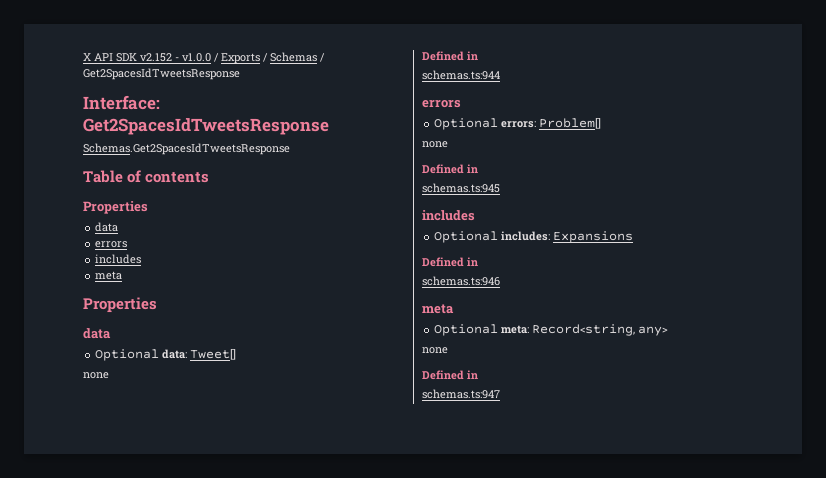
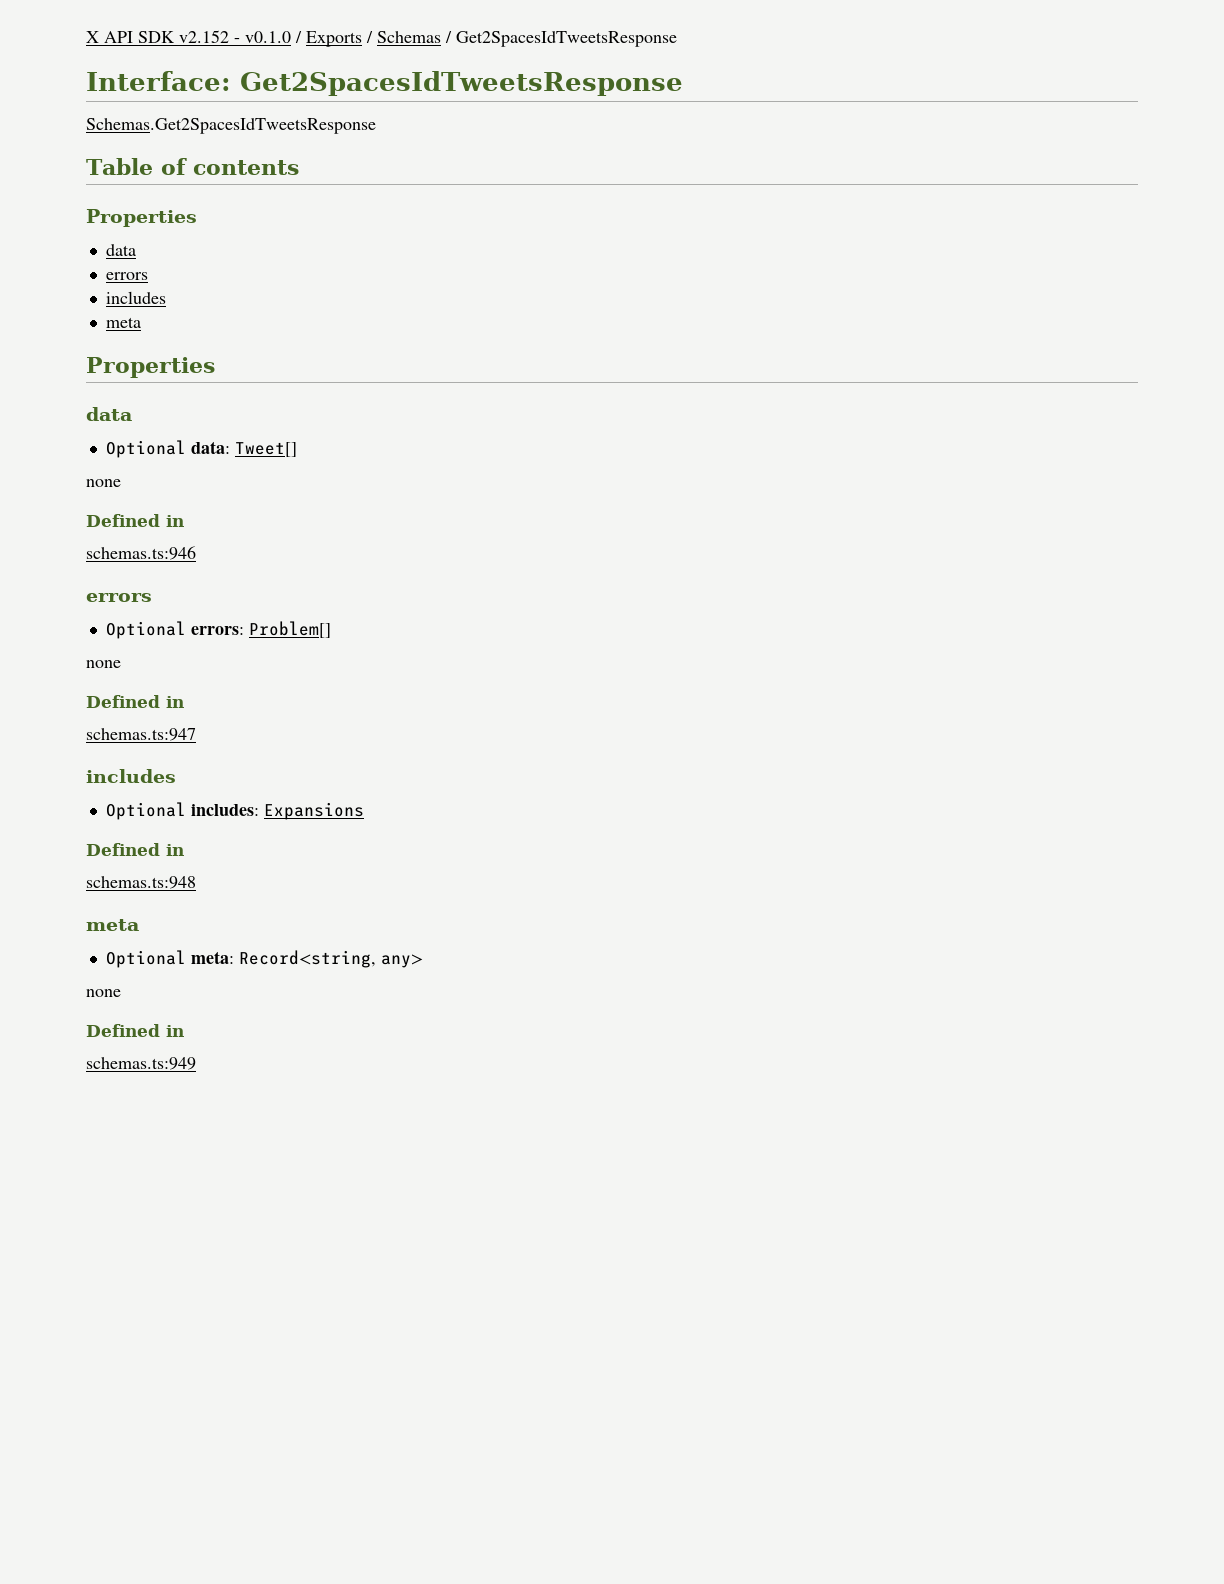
- X API SDK v2.152 - v1.0.0 / Exports / Schemas / Get2SpacesIdTweetsResponse
+ X API SDK v2.152 - v0.1.0 / Exports / Schemas / Get2SpacesIdTweetsResponse
- schemas.ts:944
+ schemas.ts:946
- schemas.ts:945
+ schemas.ts:947
- schemas.ts:946
+ schemas.ts:948
- schemas.ts:947
+ schemas.ts:949

